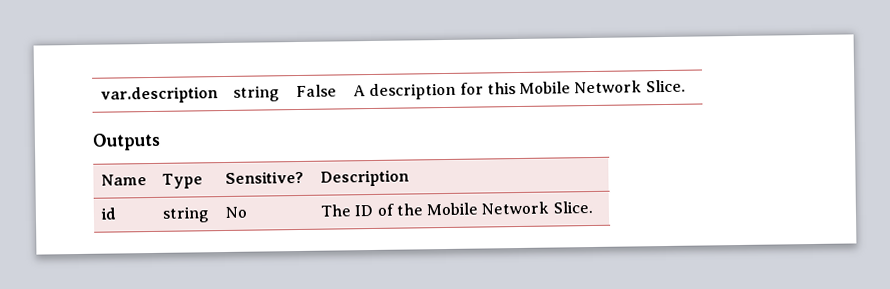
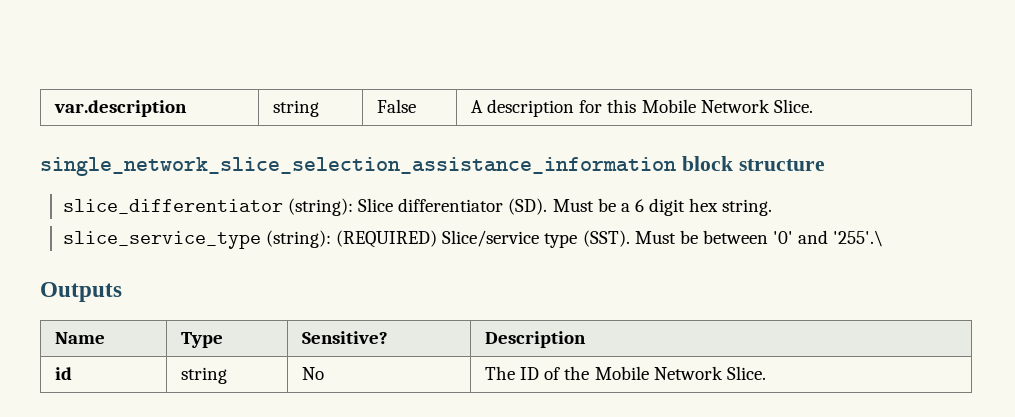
+ single_network_slice_selection_assistance_information block structure
+ slice_differentiator (string): Slice differentiator (SD). Must be a 6 digit hex string.
+ slice_service_type (string): (REQUIRED) Slice/service type (SST). Must be between '0' and '255'.\

